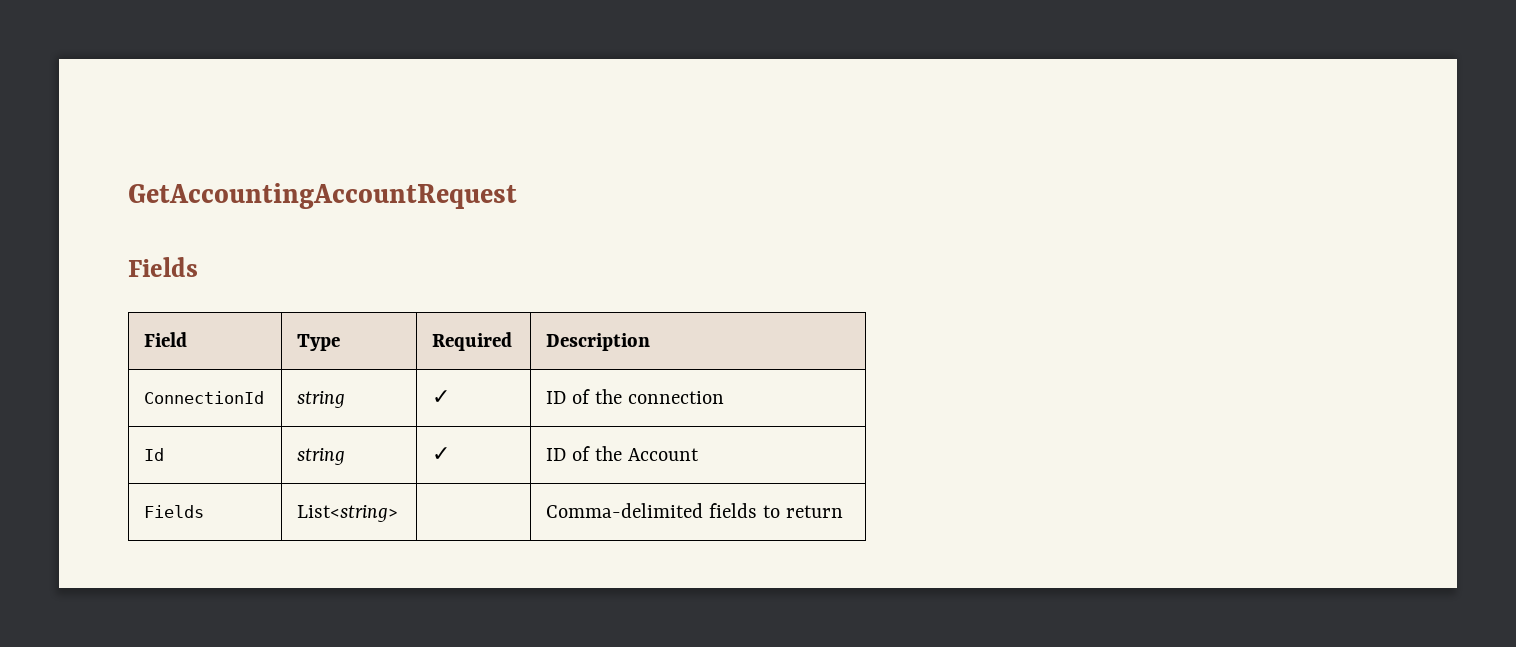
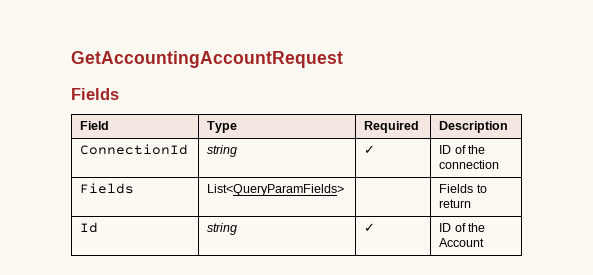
+ Fields | List<QueryParamFields> | | Fields to return
- Fields | List<string> | | Comma-delimited fields to return

